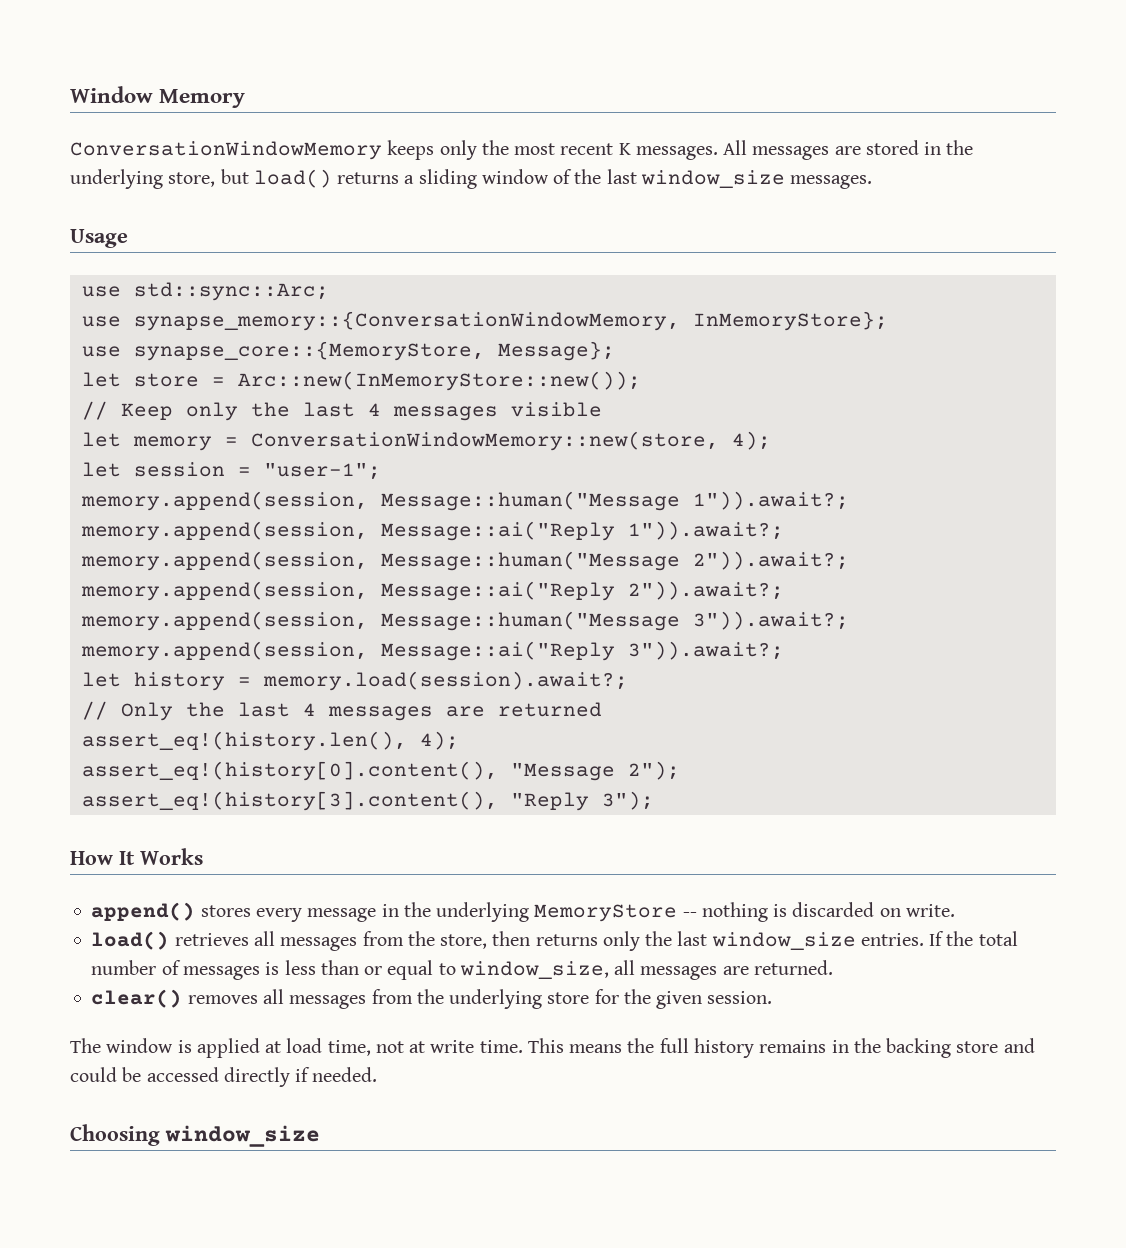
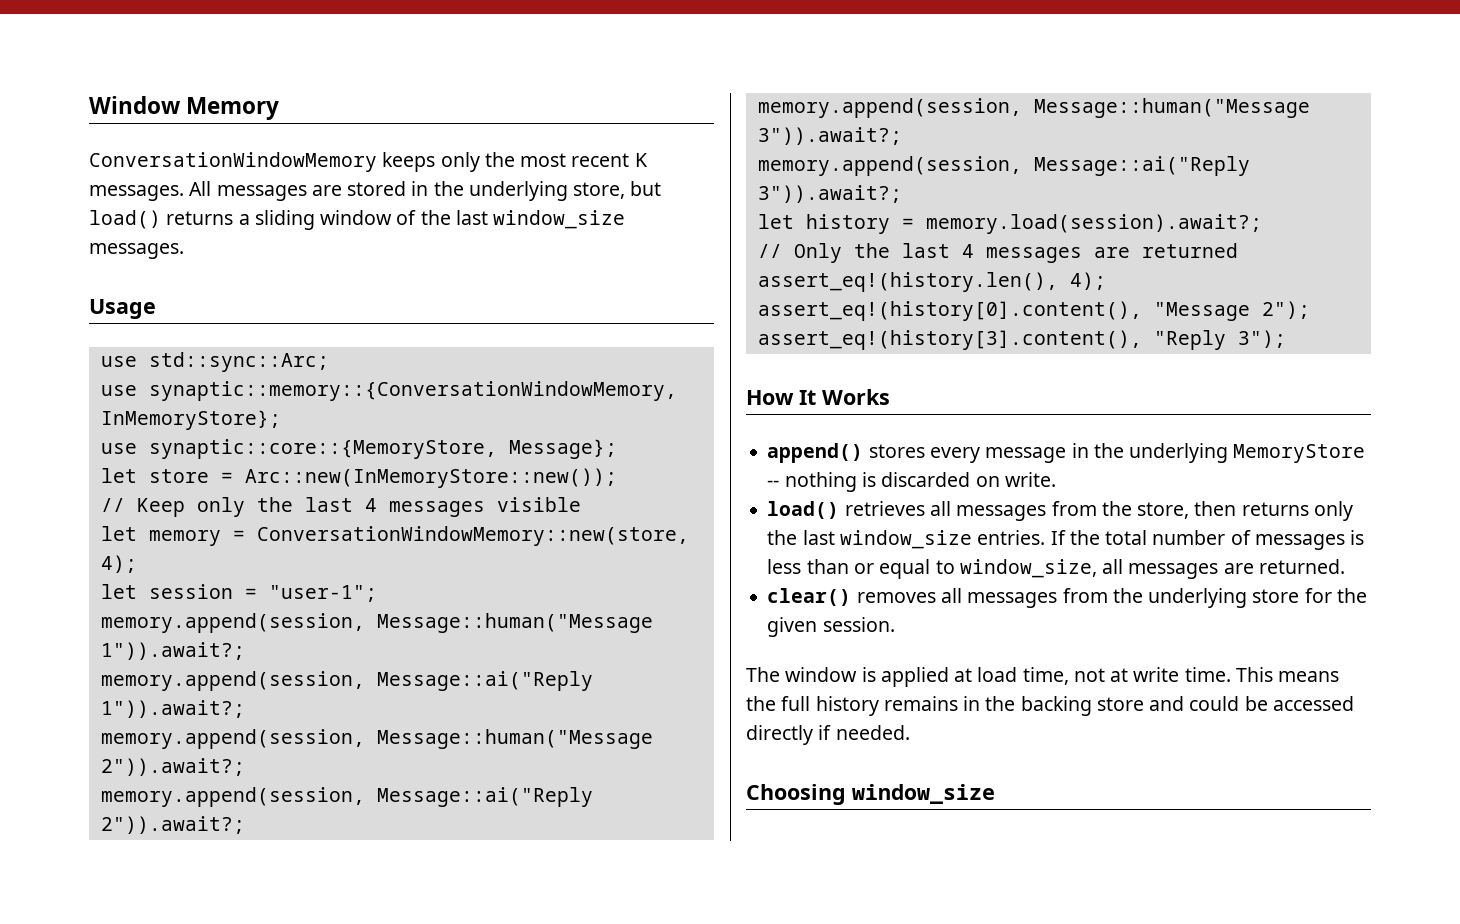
- use synapse_memory::{ConversationWindowMemory, InMemoryStore};
+ use synaptic::memory::{ConversationWindowMemory, InMemoryStore};
- use synapse_core::{MemoryStore, Message};
+ use synaptic::core::{MemoryStore, Message};

